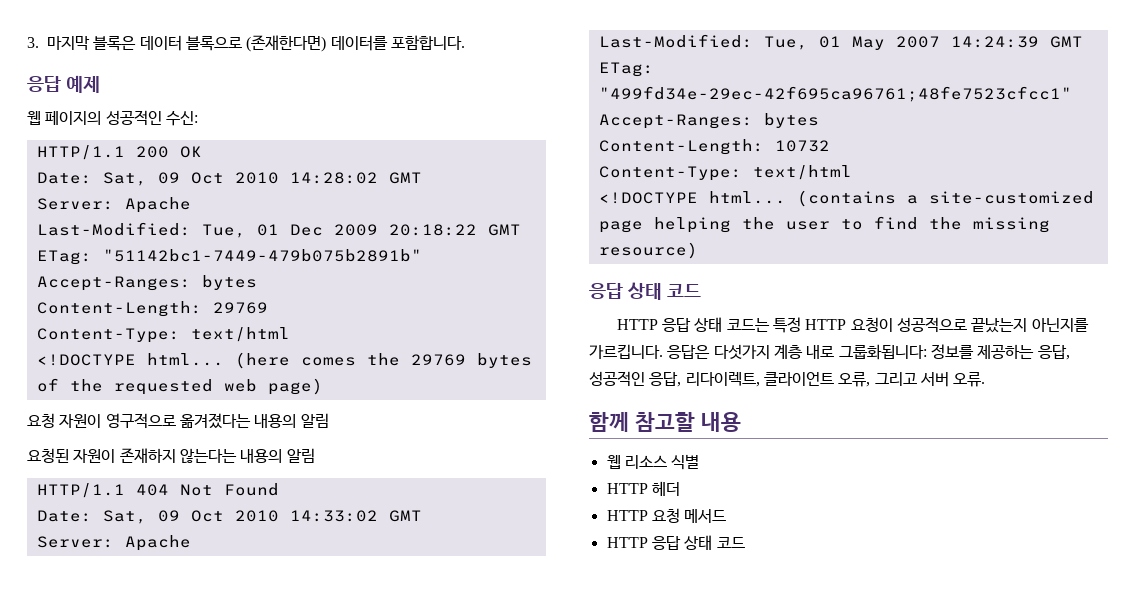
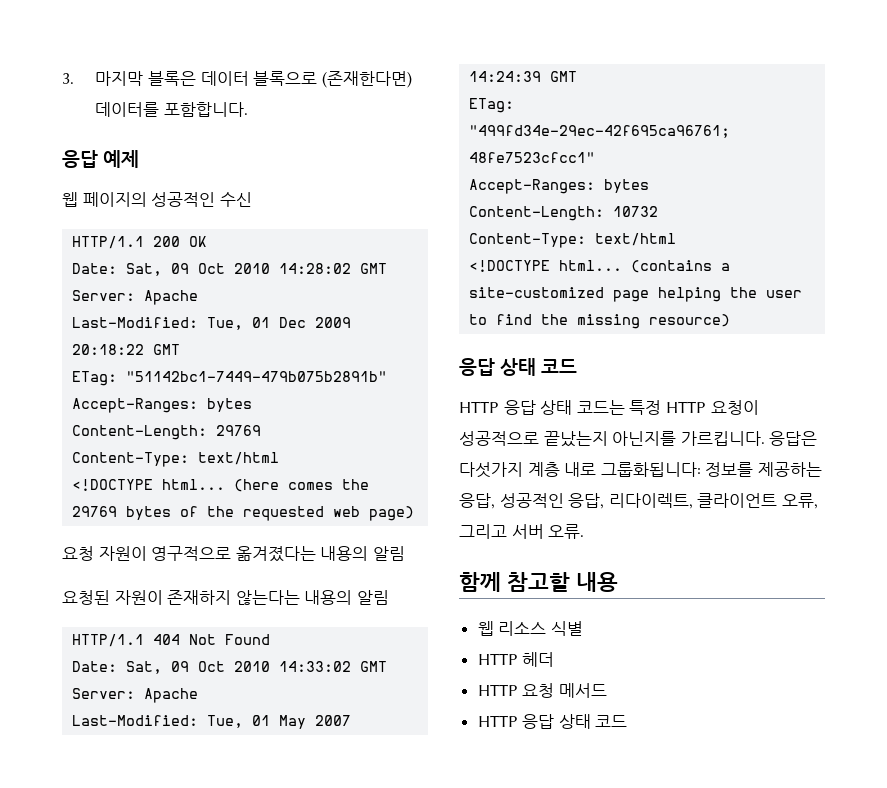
- 웹 페이지의 성공적인 수신:
+ 웹 페이지의 성공적인 수신

